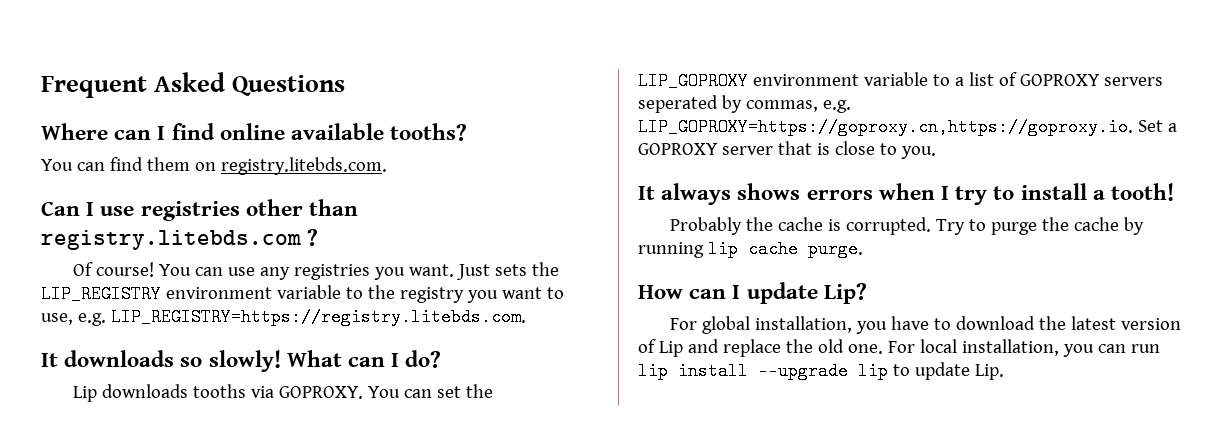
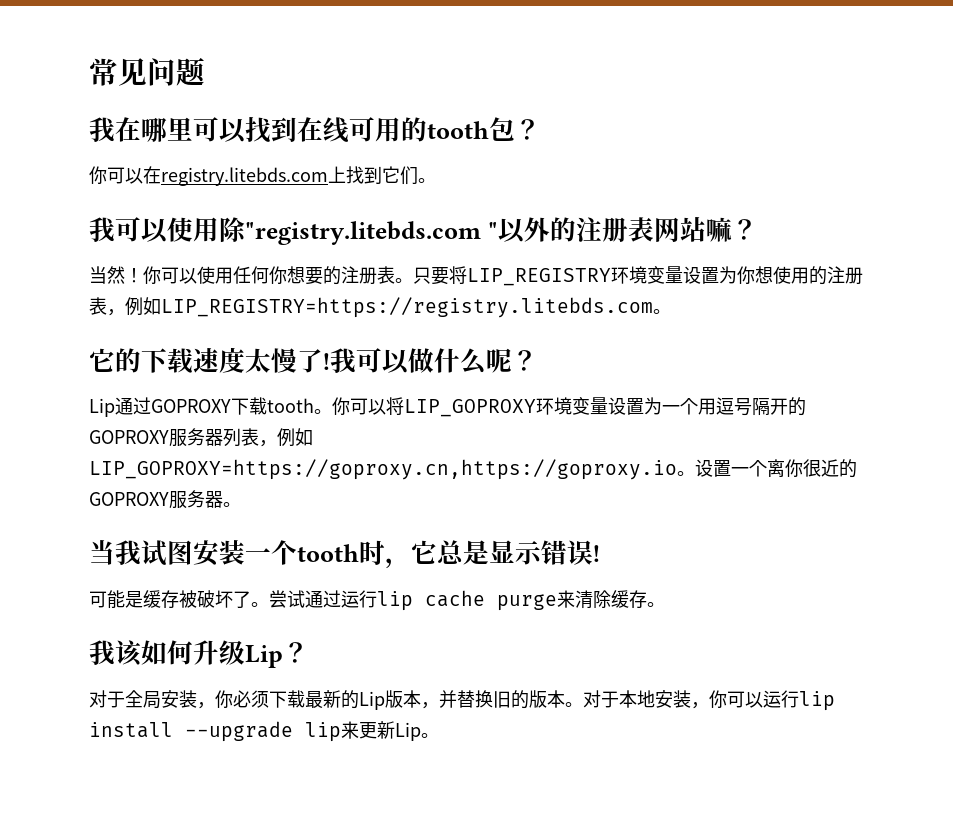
- Frequent Asked Questions
- Where can I find online available tooths?
- You can find them on registry.litebds.com.
- Can I use registries other than registry.litebds.com ?
- Of course! You can use any registries you want. Just sets the LIP_REGISTRY environment variable to the registry you want to use, e.g. LIP_REGISTRY=https://registry.litebds.com.
- It downloads so slowly! What can I do?
- Lip downloads tooths via GOPROXY. You can set the LIP_GOPROXY environment variable to a list of GOPROXY servers seperated by commas, e.g. LIP_GOPROXY=https://goproxy.cn,https://goproxy.io. Set a GOPROXY server that is close to you.
- It always shows errors when I try to install a tooth!
- Probably the cache is corrupted. Try to purge the cache by running lip cache purge.
- How can I update Lip?
- For global installation, you have to download the latest version of Lip and replace the old one. For local installation, you can run lip install --upgrade lip to update Lip.
+ 常见问题
+ 我在哪里可以找到在线可用的tooth包？
+ 你可以在registry.litebds.com上找到它们。
+ 我可以使用除"registry.litebds.com "以外的注册表网站嘛？
+ 当然！你可以使用任何你想要的注册表。只要将LIP_REGISTRY环境变量设置为你想使用的注册表，例如LIP_REGISTRY=https://registry.litebds.com。
+ 它的下载速度太慢了!我可以做什么呢？
+ Lip通过GOPROXY下载tooth。你可以将LIP_GOPROXY环境变量设置为一个用逗号隔开的GOPROXY服务器列表，例如LIP_GOPROXY=https://goproxy.cn,https://goproxy.io。设置一个离你很近的GOPROXY服务器。
+ 当我试图安装一个tooth时，它总是显示错误!
+ 可能是缓存被破坏了。尝试通过运行lip cache purge来清除缓存。
+ 我该如何升级Lip？
+ 对于全局安装，你必须下载最新的Lip版本，并替换旧的版本。对于本地安装，你可以运行lip install --upgrade lip来更新Lip。

